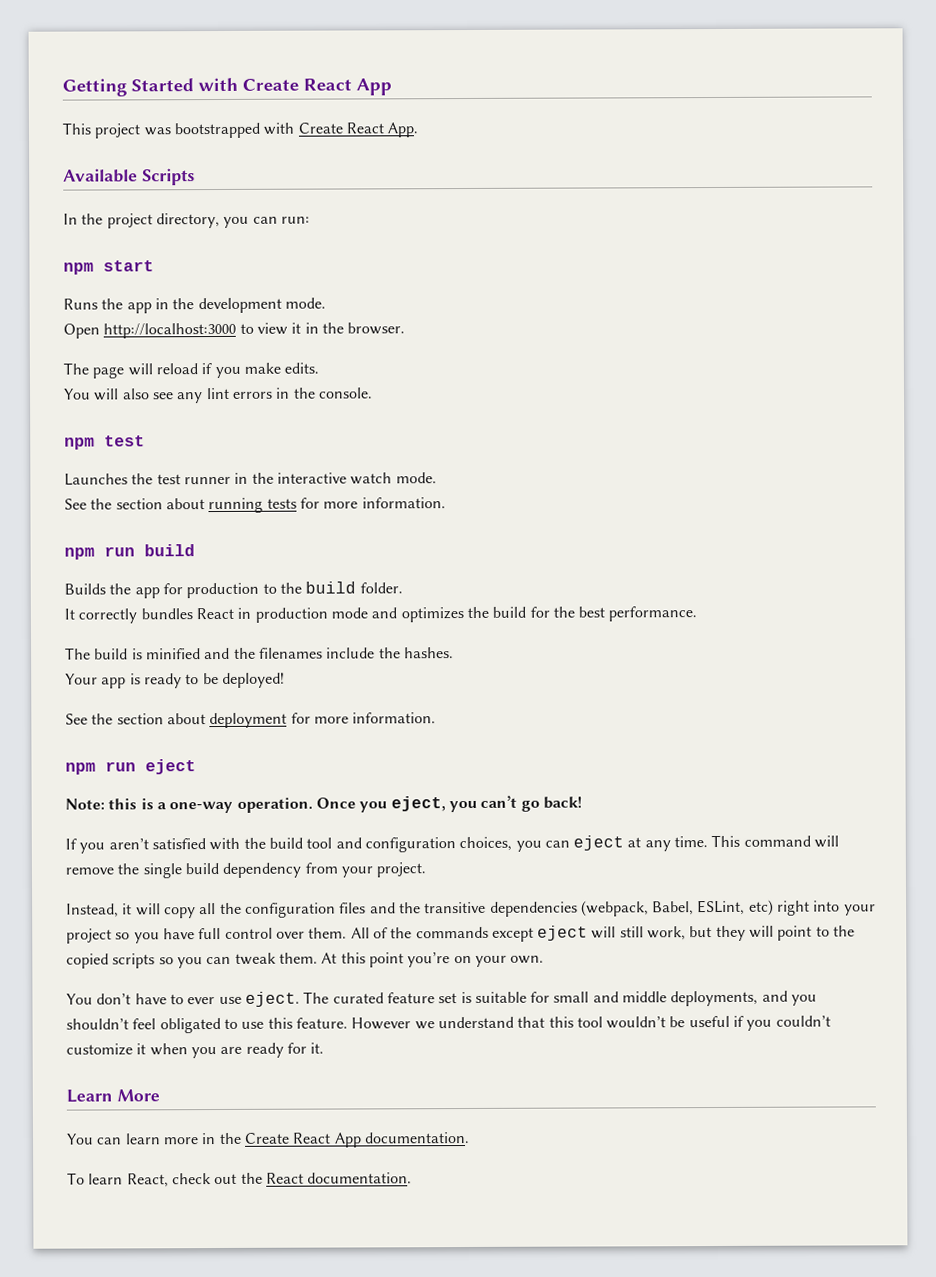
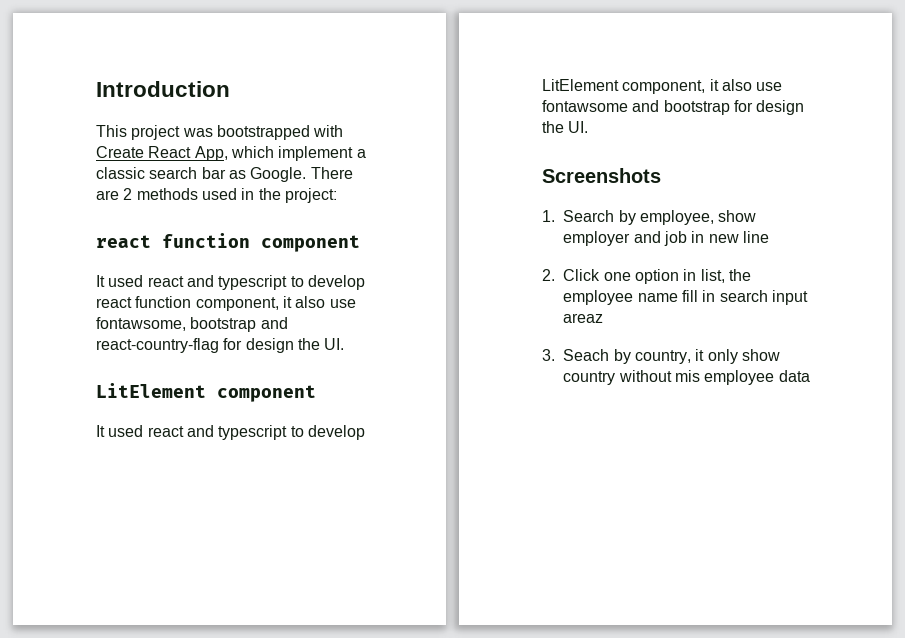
- Getting Started with Create React App
+ Introduction
- This project was bootstrapped with Create React App.
- Available Scripts
- In the project directory, you can run:
- npm start
- Runs the app in the development mode.
- Open http://localhost:3000 to view it in the browser.
- The page will reload if you make edits.
- You will also see any lint errors in the console.
- npm test
- Launches the test runner in the interactive watch mode.
- See the section about running tests for more information.
- npm run build
- Builds the app for production to the build folder.
- It correctly bundles React in production mode and optimizes the build for the best performance.
- The build is minified and the filenames include the hashes.
- Your app is ready to be deployed!
- See the section about deployment for more information.
- npm run eject
- Note: this is a one-way operation. Once you eject, you can’t go back!
- If you aren’t satisfied with the build tool and configuration choices, you can eject at any time. This command will remove the single build dependency from your project.
- Instead, it will copy all the configuration files and the transitive dependencies (webpack, Babel, ESLint, etc) right into your project so you have full control over them. All of the commands except eject will still work, but they will point to the copied scripts so you can tweak them. At this point you’re on your own.
- You don’t have to ever use eject. The curated feature set is suitable for small and middle deployments, and you shouldn’t feel obligated to use this feature. However we understand that this tool wouldn’t be useful if you couldn’t customize it when you are ready for it.
- Learn More
- You can learn more in the Create React App documentation.
- To learn React, check out the React documentation.
+ This project was bootstrapped with Create React App, which implement a classic search bar as Google. There are 2 methods used in the project:
+ react function component
+ It used react and typescript to develop react function component, it also use fontawsome, bootstrap and react-country-flag for design the UI.
+ LitElement component
+ It used react and typescript to develop LitElement component, it also use fontawsome and bootstrap for design the UI.
+ Screenshots
+ 1. Search by employee, show employer and job in new line
+ 2. Click one option in list, the employee name fill in search input areaz
+ 3. Seach by country, it only show country without mis employee data

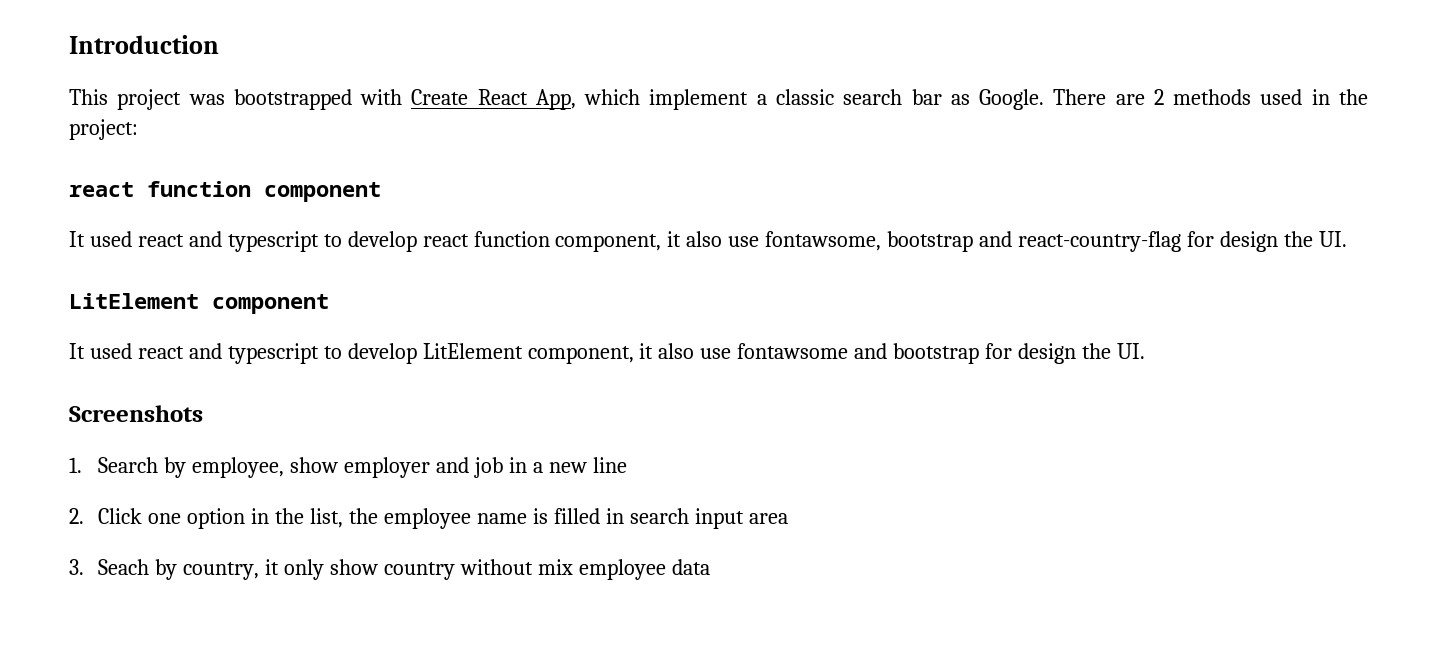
- 1. Search by employee, show employer and job in new line
+ 1. Search by employee, show employer and job in a new line
- 2. Click one option in list, the employee name fill in search input areaz
+ 2. Click one option in the list, the employee name is filled in search input area
- 3. Seach by country, it only show country without mis employee data
+ 3. Seach by country, it only show country without mix employee data

